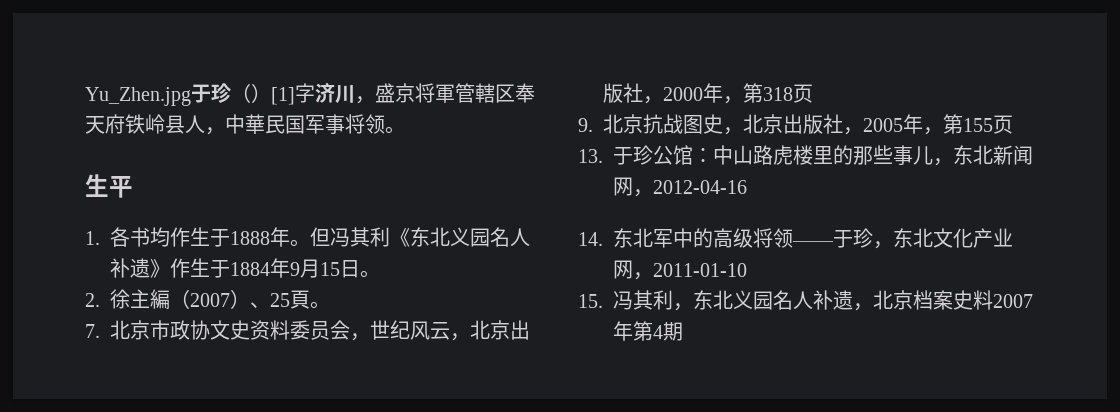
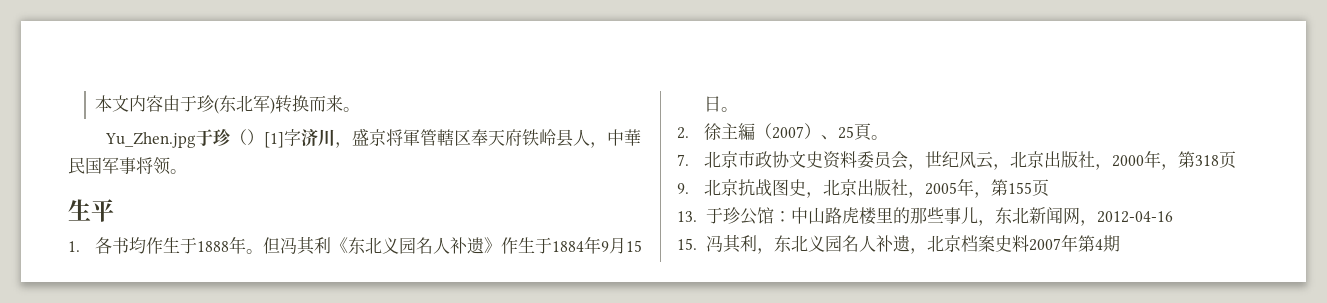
+ 本文内容由于珍(东北军)转换而来。
- 14.东北军中的高级将领——于珍，东北文化产业网，2011-01-10

